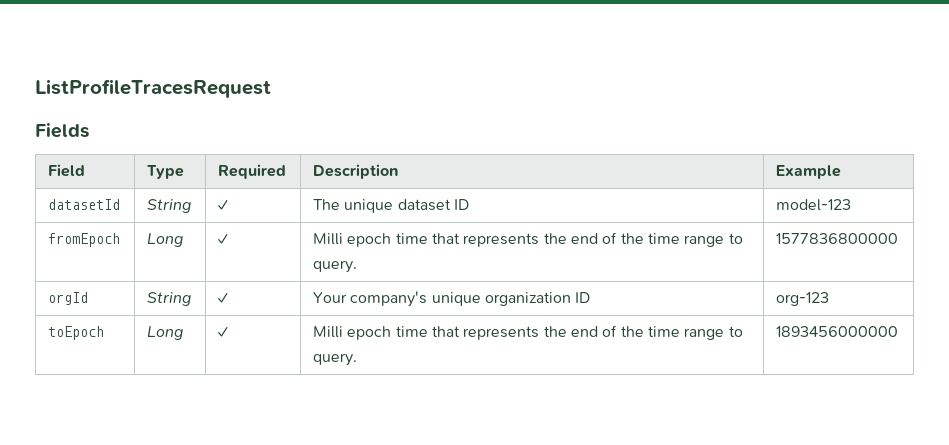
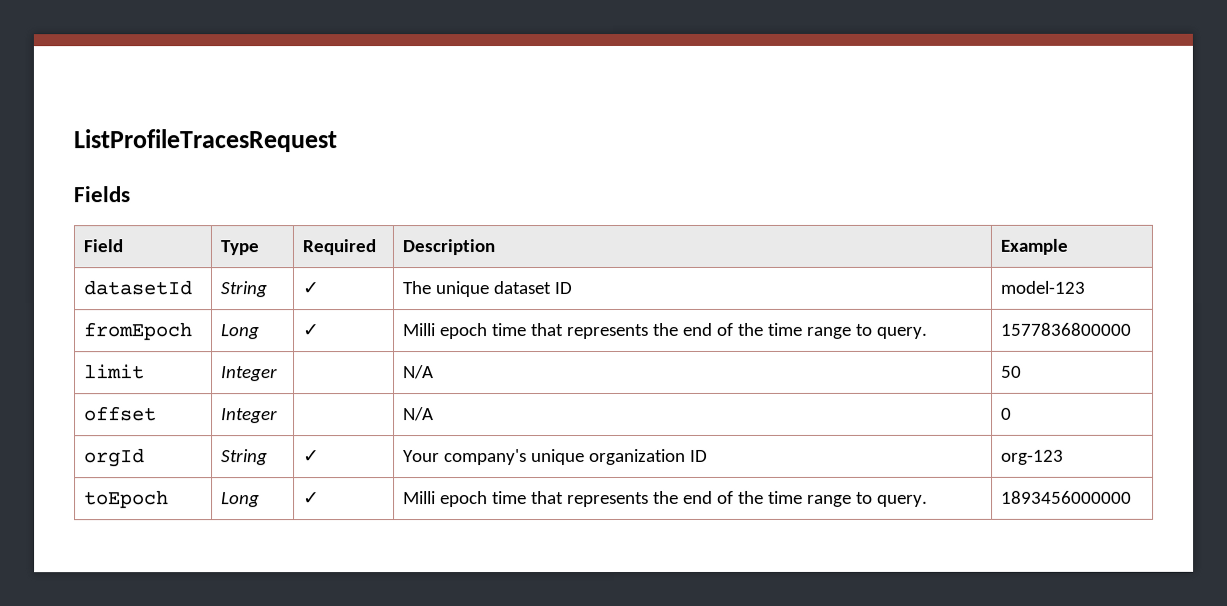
+ limit | Integer | | N/A | 50
+ offset | Integer | | N/A | 0

